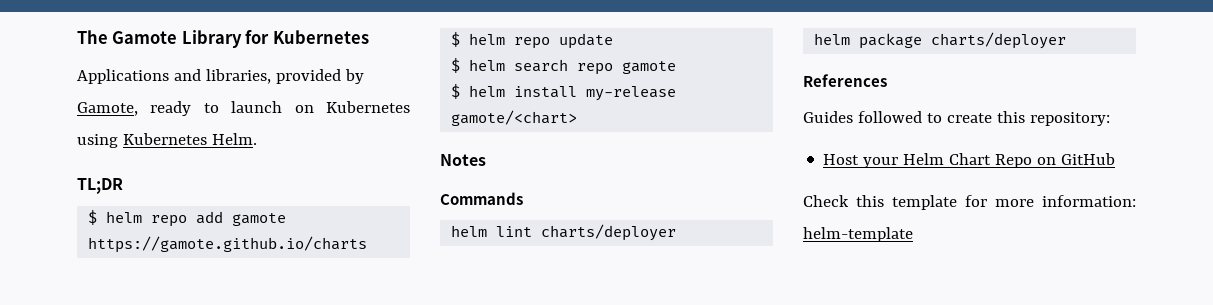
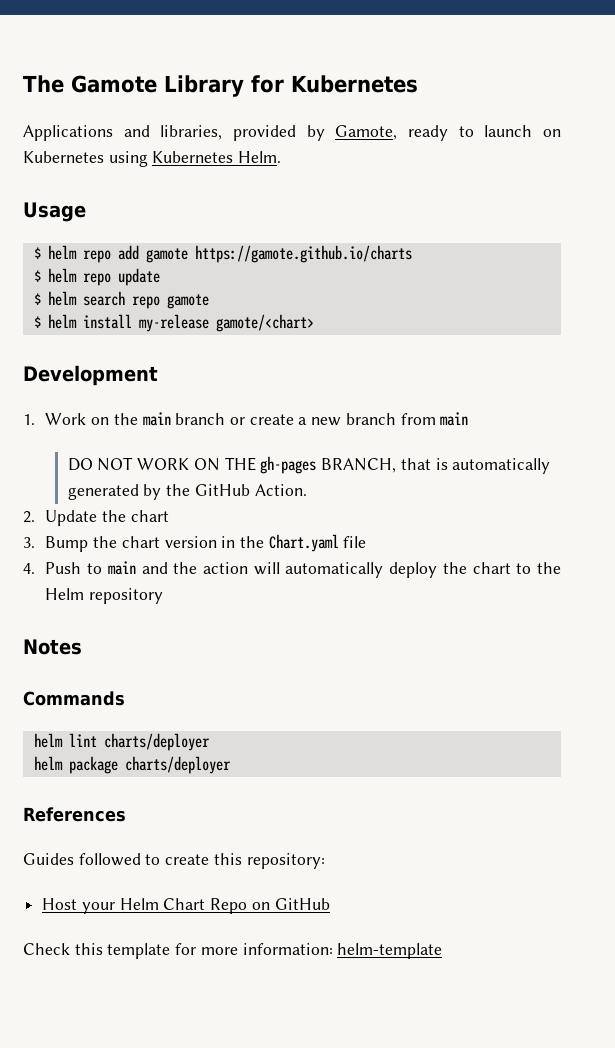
- TL;DR
+ Usage
+ Development
+ 1. Work on the main branch or create a new branch from main
+ DO NOT WORK ON THE gh-pages BRANCH, that is automatically generated by the GitHub Action.
+ 2. Update the chart
+ 3. Bump the chart version in the Chart.yaml file
+ 4. Push to main and the action will automatically deploy the chart to the Helm repository

